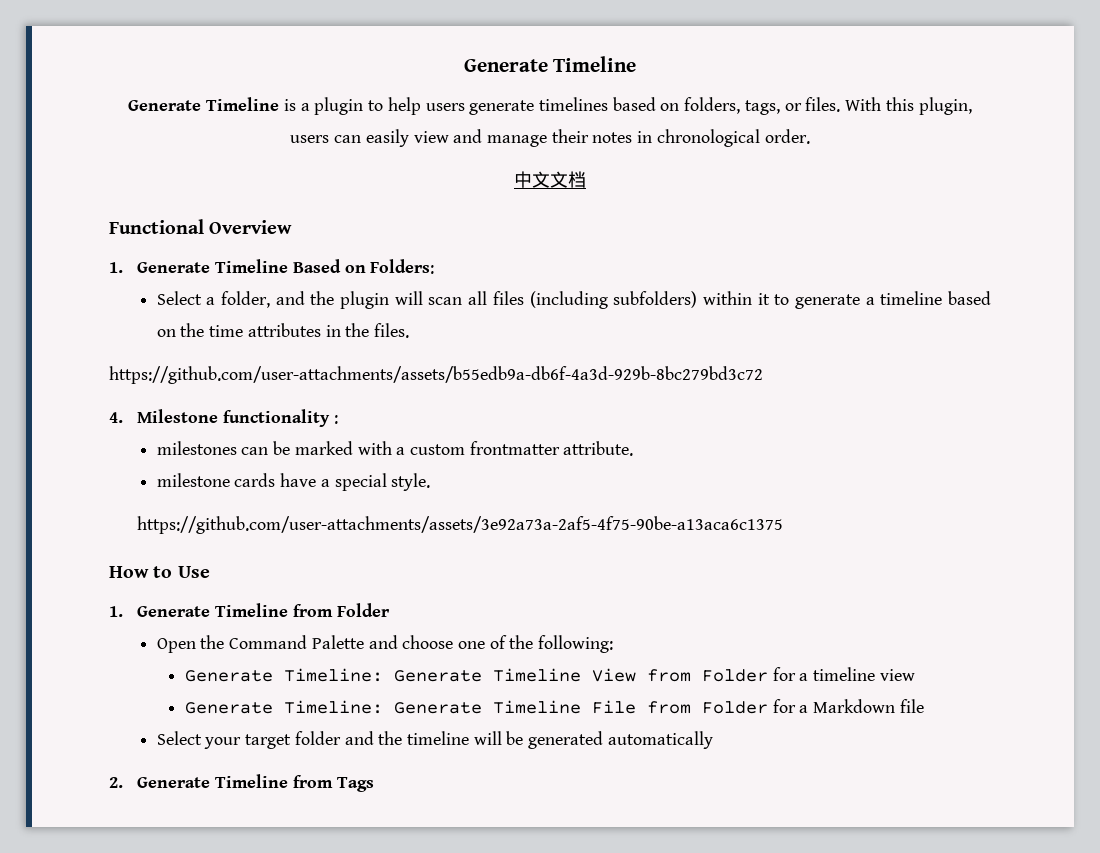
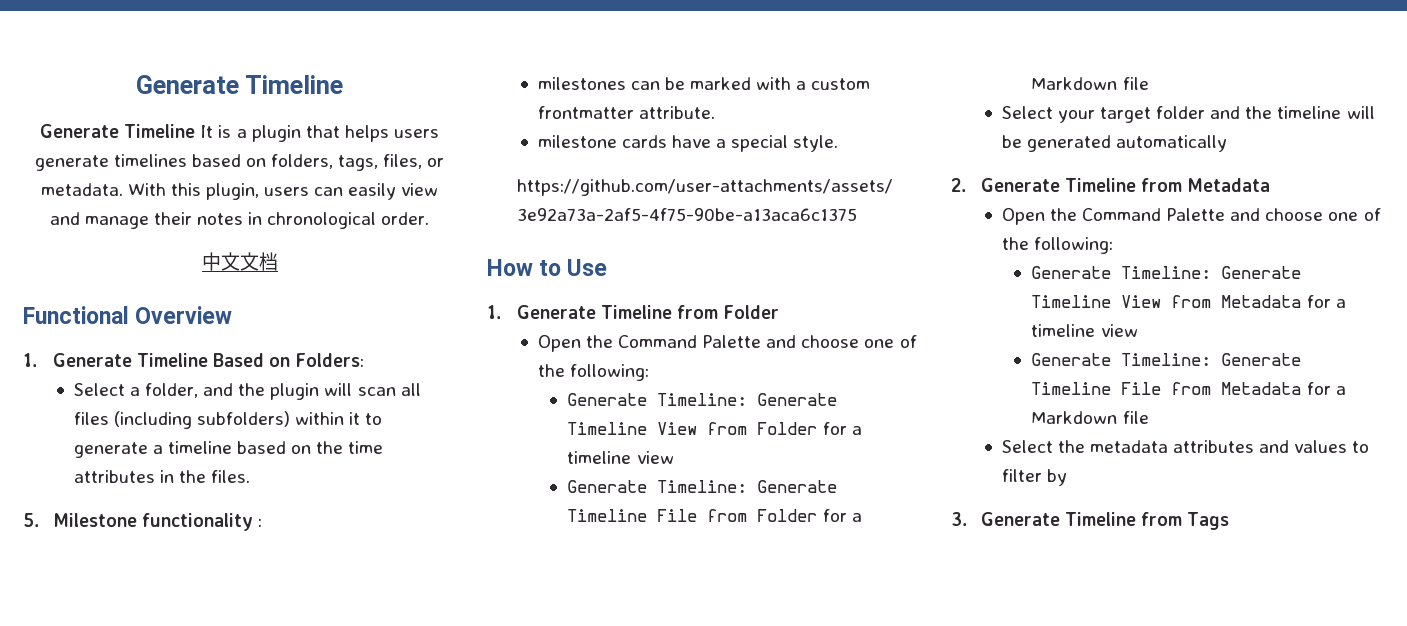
- Generate Timeline is a plugin to help users generate timelines based on folders, tags, or files.
+ Generate Timeline It is a plugin that helps users generate timelines based on folders, tags, files, or metadata.
- https://github.com/user-attachments/assets/b55edb9a-db6f-4a3d-929b-8bc279bd3c72
- 4. Milestone functionality :
+ 5. Milestone functionality :
- 2. Generate Timeline from Tags
+ 2. Generate Timeline from Metadata
+ Open the Command Palette and choose one of the following:
+ Generate Timeline: Generate Timeline View from Metadata for a timeline view
+ Generate Timeline: Generate Timeline File from Metadata for a Markdown file
+ Select the metadata attributes and values to filter by
+ 3. Generate Timeline from Tags

